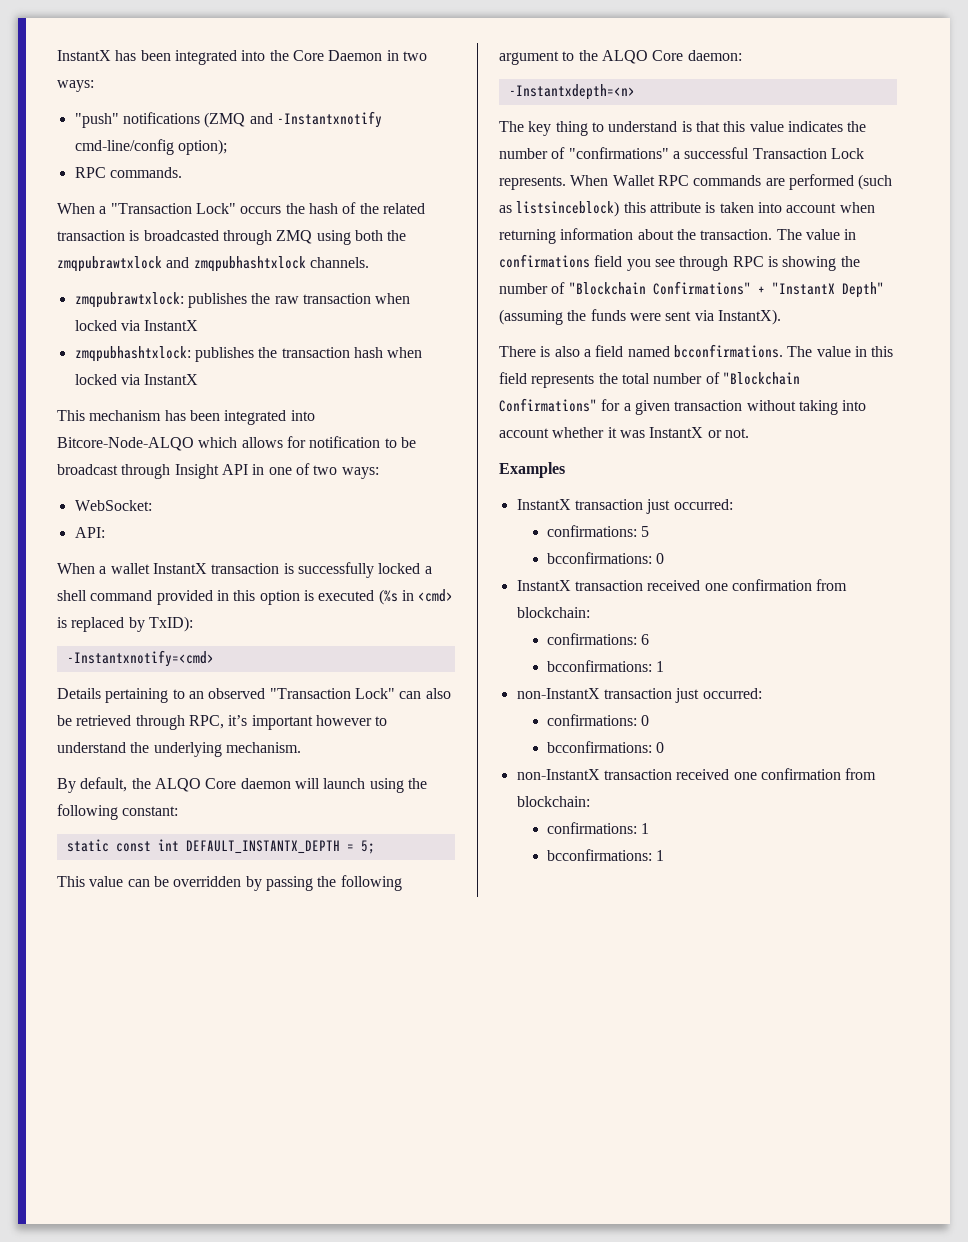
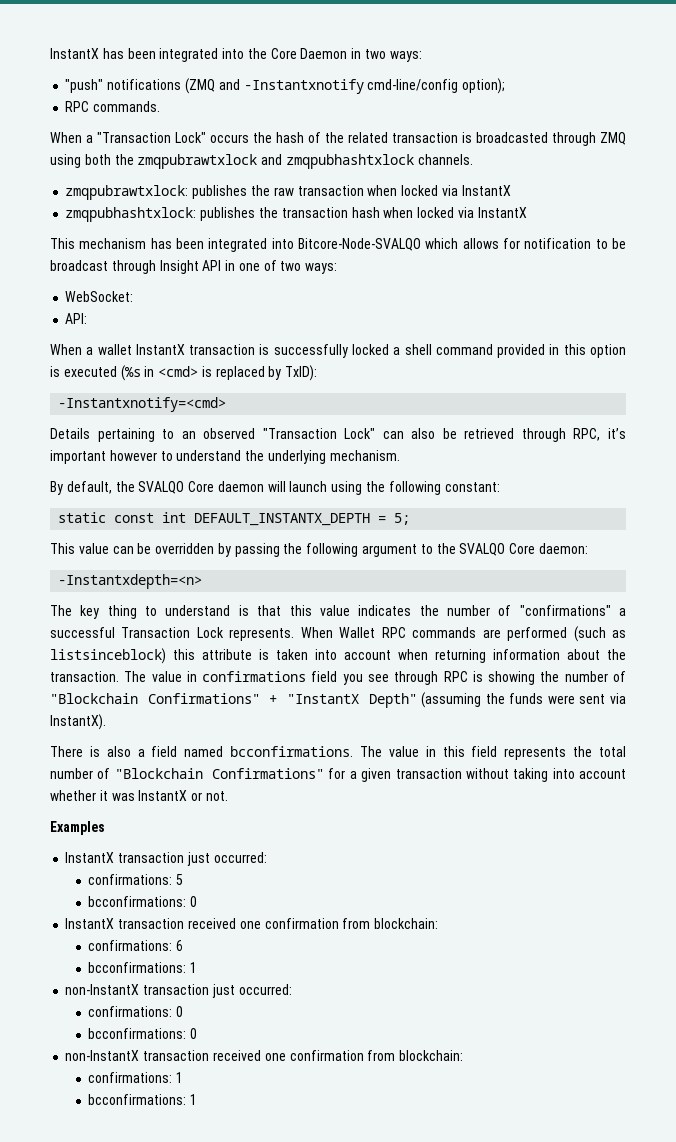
- This mechanism has been integrated into Bitcore-Node-ALQO which allows for notification to be broadcast through Insight API in one of two ways:
+ This mechanism has been integrated into Bitcore-Node-SVALQO which allows for notification to be broadcast through Insight API in one of two ways:
- By default, the ALQO Core daemon will launch using the following constant:
+ By default, the SVALQO Core daemon will launch using the following constant:
- This value can be overridden by passing the following argument to the ALQO Core daemon:
+ This value can be overridden by passing the following argument to the SVALQO Core daemon:

